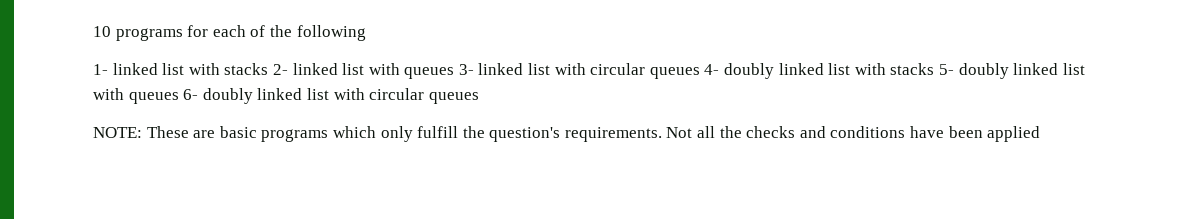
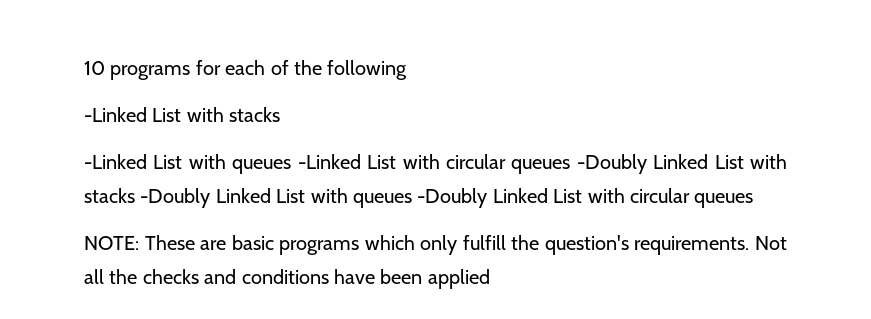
- 1- linked list with stacks 2- linked list with queues 3- linked list with circular queues 4- doubly linked list with stacks 5- doubly linked list with queues 6- doubly linked list with circular queues
+ -Linked List with stacks
+ -Linked List with queues -Linked List with circular queues -Doubly Linked List with stacks -Doubly Linked List with queues -Doubly Linked List with circular queues

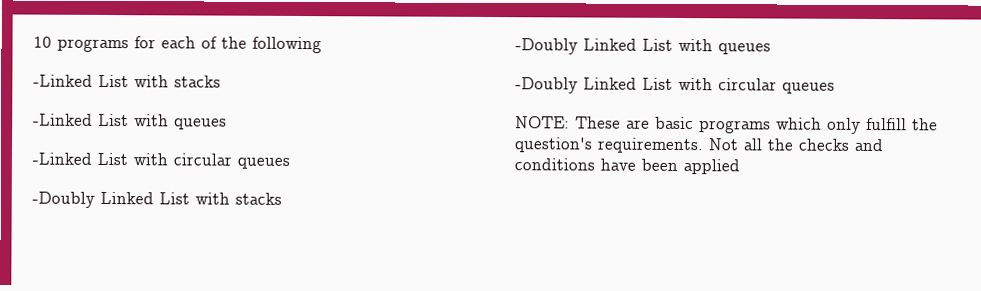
- -Linked List with queues -Linked List with circular queues -Doubly Linked List with stacks -Doubly Linked List with queues -Doubly Linked List with circular queues
+ -Linked List with queues
+ -Linked List with circular queues
+ -Doubly Linked List with stacks
+ -Doubly Linked List with queues
+ -Doubly Linked List with circular queues

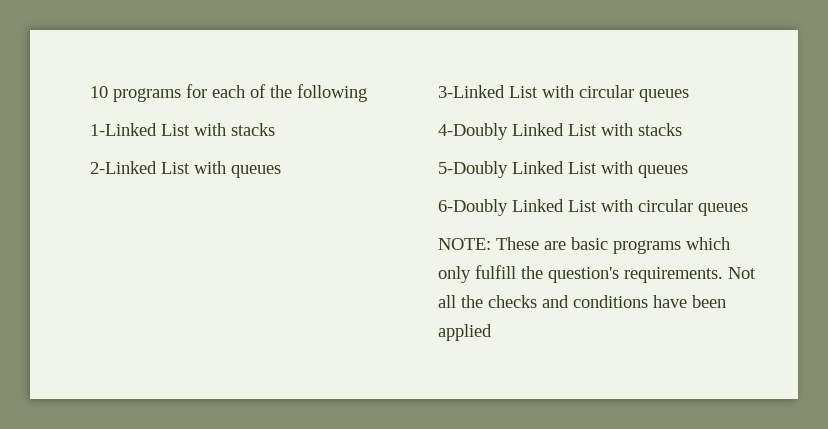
- -Linked List with stacks
- -Linked List with queues
- -Linked List with circular queues
- -Doubly Linked List with stacks
+ 1-Linked List with stacks
+ 2-Linked List with queues
+ 3-Linked List with circular queues
+ 4-Doubly Linked List with stacks
- -Doubly Linked List with queues
+ 5-Doubly Linked List with queues
- -Doubly Linked List with circular queues
+ 6-Doubly Linked List with circular queues

